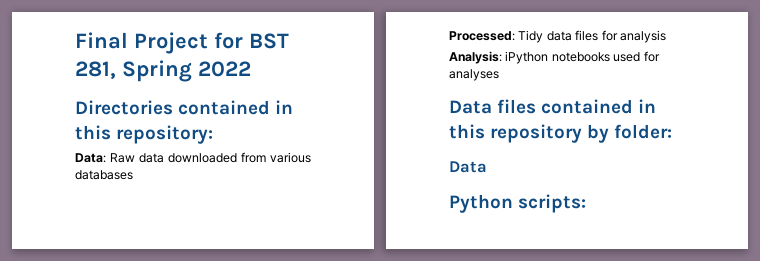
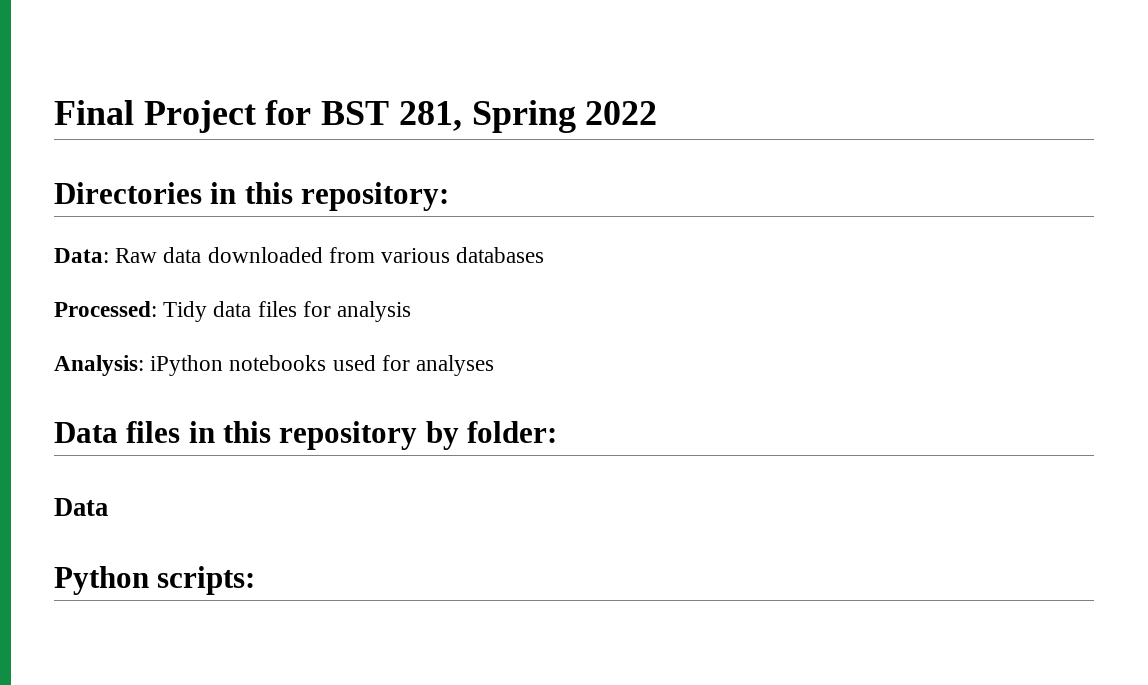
- Directories contained in this repository:
+ Directories in this repository:
- Data files contained in this repository by folder:
+ Data files in this repository by folder:

